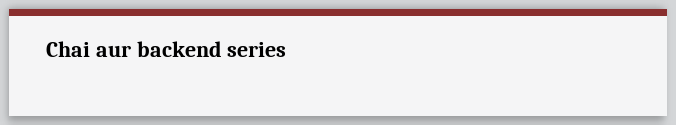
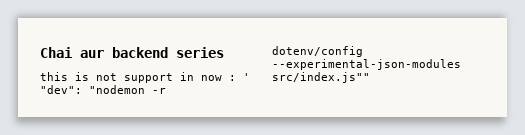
+ this is not support in now : ' "dev": "nodemon -r dotenv/config --experimental-json-modules src/index.js""

